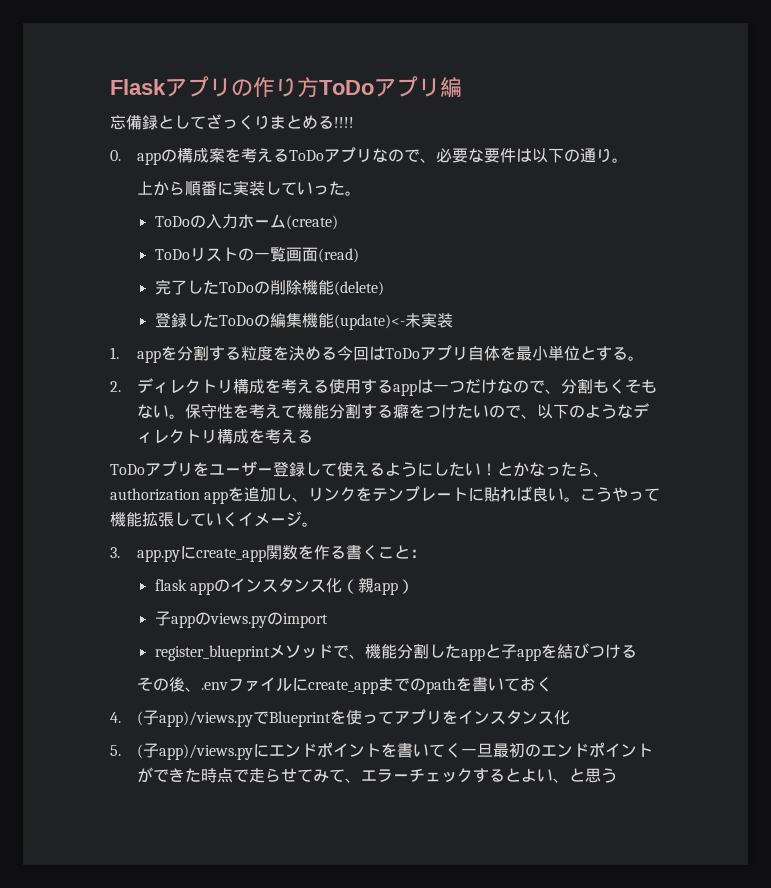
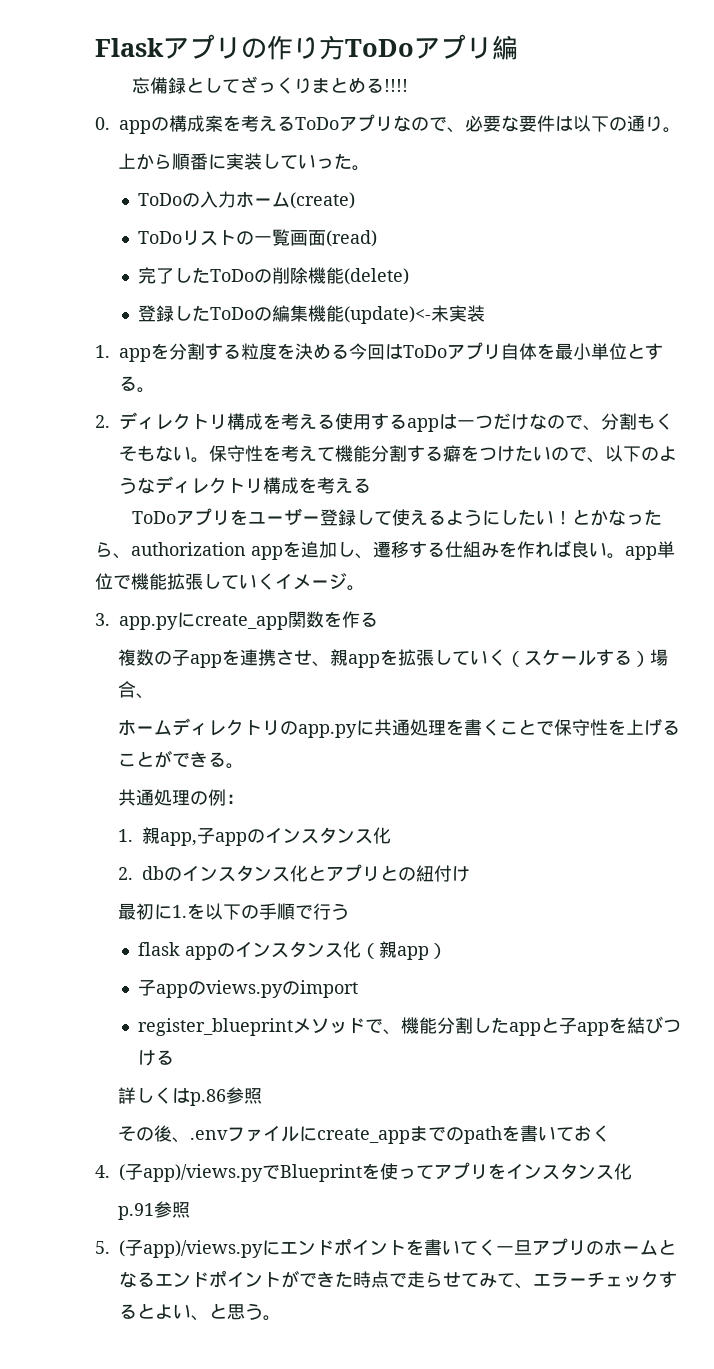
- とかなったら、authorization appを追加し、リンクをテンプレートに貼れば良い。こうやって機能拡張していくイメージ。
+ とかなったら、authorization appを追加し、遷移する仕組みを作れば良い。app単位で機能拡張していくイメージ。
- 3. app.pyにcreate_app関数を作る書くこと：
+ 3. app.pyにcreate_app関数を作る
+ 複数の子appを連携させ、親appを拡張していく（スケールする）場合、
+ ホームディレクトリのapp.pyに共通処理を書くことで保守性を上げることができる。
+ 共通処理の例：
+ 1.親app,子appのインスタンス化
+ 2. dbのインスタンス化とアプリとの紐付け
+ 最初に1.を以下の手順で行う
+ 詳しくはp.86参照
+ p.91参照
- 5. (子app)/views.pyにエンドポイントを書いてく一旦最初のエンドポイントができた時点で走らせてみて、エラーチェックするとよい、と思う
+ 5. (子app)/views.pyにエンドポイントを書いてく一旦アプリのホームとなるエンドポイントができた時点で走らせてみて、エラーチェックするとよい、と思う。

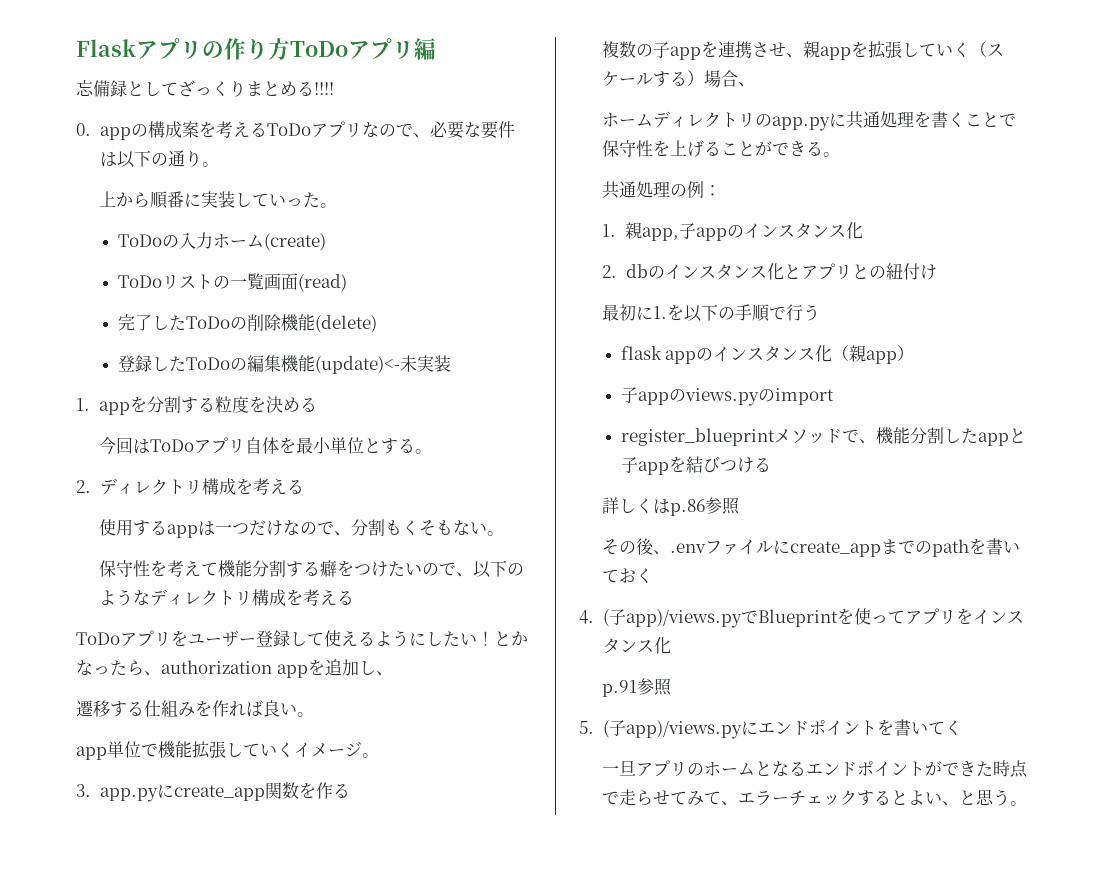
- 1. appを分割する粒度を決める今回はToDoアプリ自体を最小単位とする。
+ 1. appを分割する粒度を決める
+ 今回はToDoアプリ自体を最小単位とする。
- 2.ディレクトリ構成を考える使用するappは一つだけなので、分割もくそもない。保守性を考えて機能分割する癖をつけたいので、以下のようなディレクトリ構成を考える
+ 2.ディレクトリ構成を考える
+ 使用するappは一つだけなので、分割もくそもない。
+ 保守性を考えて機能分割する癖をつけたいので、以下のようなディレクトリ構成を考える
- とかなったら、authorization appを追加し、遷移する仕組みを作れば良い。app単位で機能拡張していくイメージ。
+ とかなったら、authorization appを追加し、
+ 遷移する仕組みを作れば良い。
+ app単位で機能拡張していくイメージ。
- 5. (子app)/views.pyにエンドポイントを書いてく一旦アプリのホームとなるエンドポイントができた時点で走らせてみて、エラーチェックするとよい、と思う。
+ 5. (子app)/views.pyにエンドポイントを書いてく
+ 一旦アプリのホームとなるエンドポイントができた時点で走らせてみて、エラーチェックするとよい、と思う。

